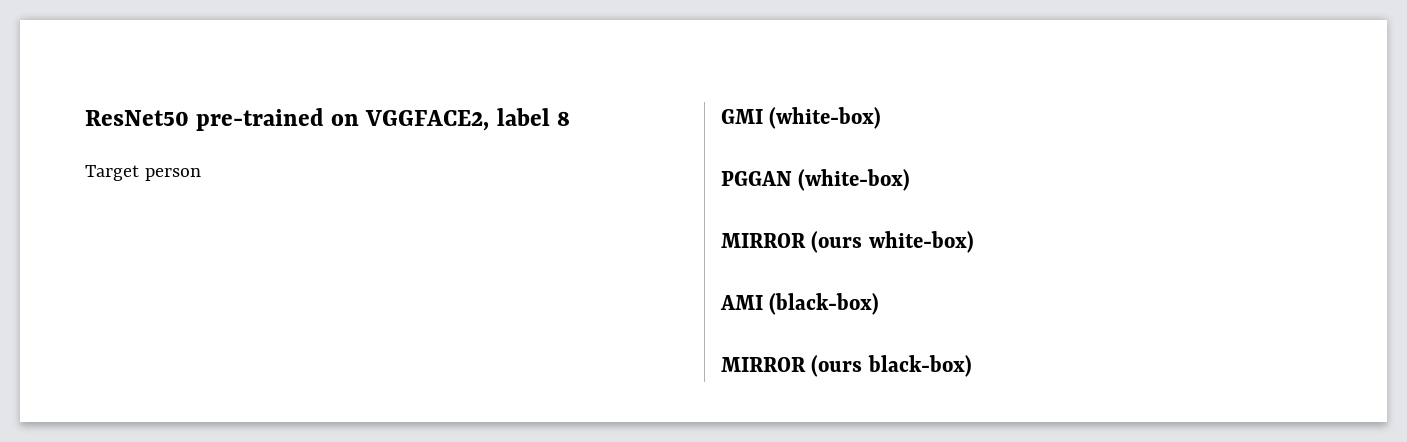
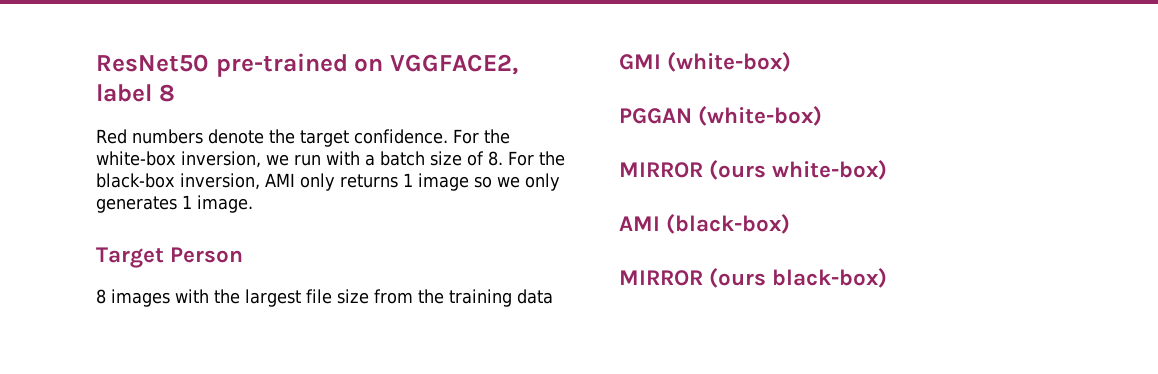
- Target person
+ Red numbers denote the target confidence. For the white-box inversion, we run with a batch size of 8. For the black-box inversion, AMI only returns 1 image so we only generates 1 image.
+ Target Person
+ 8 images with the largest file size from the training data

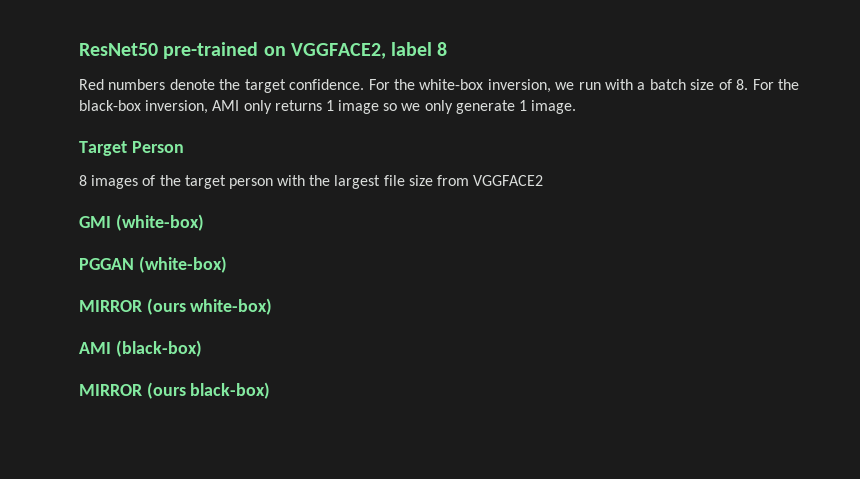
- For the white-box inversion, we run with a batch size of 8. For the black-box inversion, AMI only returns 1 image so we only generates 1 image.
+ For the white-box inversion, we run with a batch size of 8. For the black-box inversion, AMI only returns 1 image so we only generate 1 image.
- 8 images with the largest file size from the training data
+ 8 images of the target person with the largest file size from VGGFACE2

